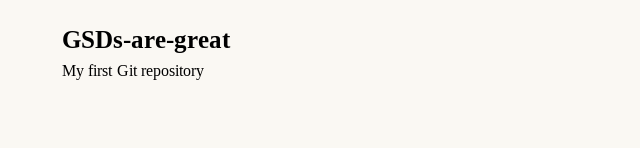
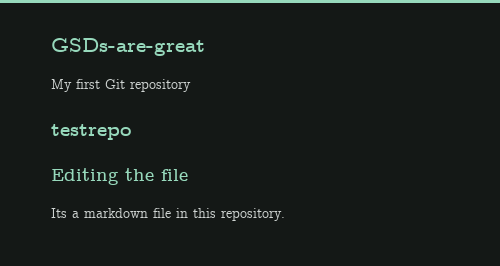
+ testrepo
+ Editing the file
+ Its a markdown file in this repository.

